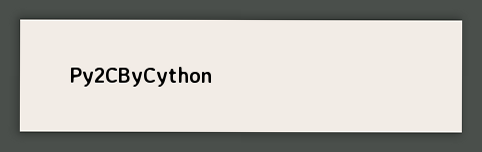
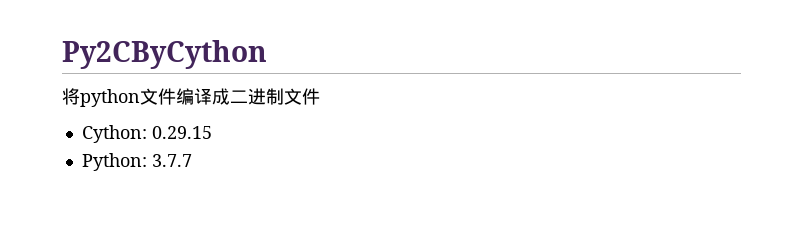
+ 将python文件编译成二进制文件
+ Cython: 0.29.15
+ Python: 3.7.7

